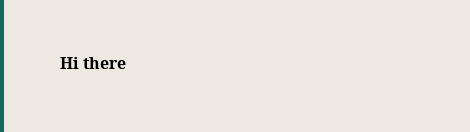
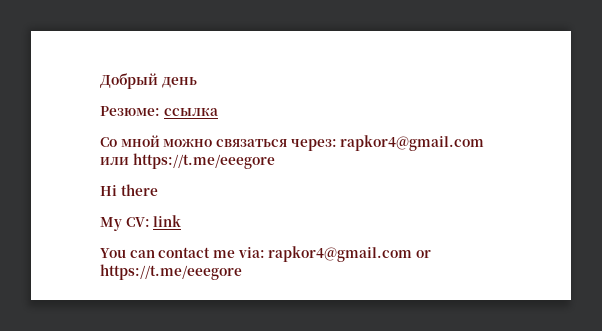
+ Добрый день
+ Резюме: ссылка
+ Со мной можно связаться через: rapkor4@gmail.com или https://t.me/eeegore
  Hi there
+ My CV: link
+ You can contact me via: rapkor4@gmail.com or https://t.me/eeegore

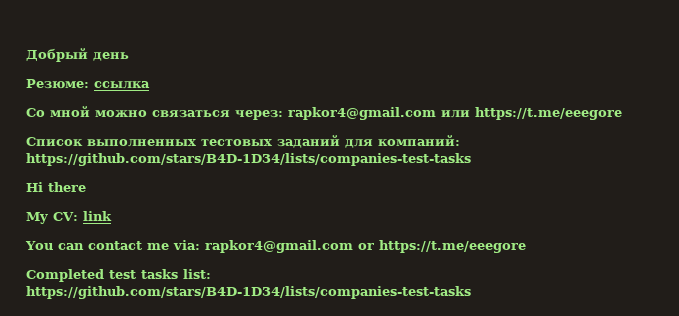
+ Список выполненных тестовых заданий для компаний: https://github.com/stars/B4D-1D34/lists/companies-test-tasks
+ Completed test tasks list: https://github.com/stars/B4D-1D34/lists/companies-test-tasks

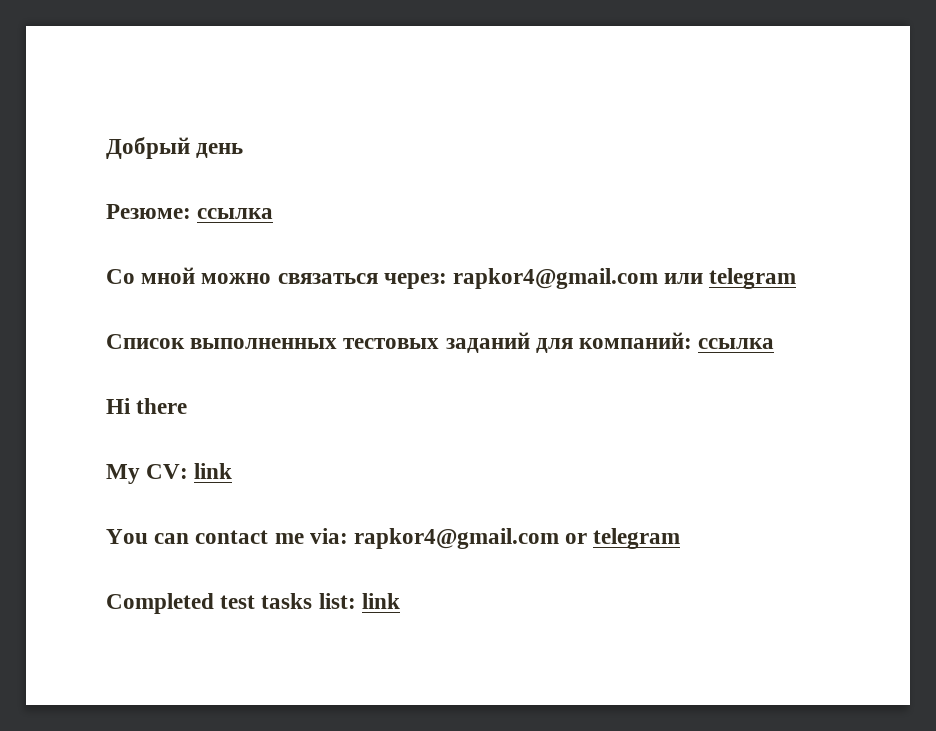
- Со мной можно связаться через: rapkor4@gmail.com или https://t.me/eeegore
+ Со мной можно связаться через: rapkor4@gmail.com или telegram
- Список выполненных тестовых заданий для компаний: https://github.com/stars/B4D-1D34/lists/companies-test-tasks
+ Список выполненных тестовых заданий для компаний: ссылка
- You can contact me via: rapkor4@gmail.com or https://t.me/eeegore
+ You can contact me via: rapkor4@gmail.com or telegram
- Completed test tasks list: https://github.com/stars/B4D-1D34/lists/companies-test-tasks
+ Completed test tasks list: link

